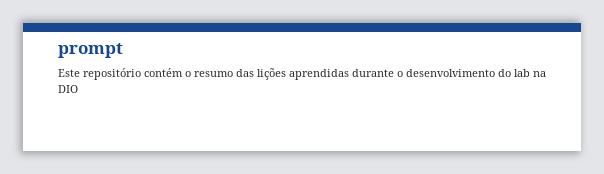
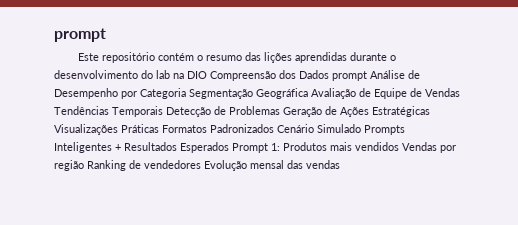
- Este repositório contém o resumo das lições aprendidas durante o desenvolvimento do lab na DIO
+ Este repositório contém o resumo das lições aprendidas durante o desenvolvimento do lab na DIO Compreensão dos Dados prompt Análise de Desempenho por Categoria Segmentação Geográfica Avaliação de Equipe de Vendas Tendências Temporais Detecção de Problemas Geração de Ações Estratégicas Visualizações Práticas Formatos Padronizados Cenário Simulado Prompts Inteligentes + Resultados Esperados Prompt 1: Produtos mais vendidos Vendas por região Ranking de vendedores Evolução mensal das vendas

